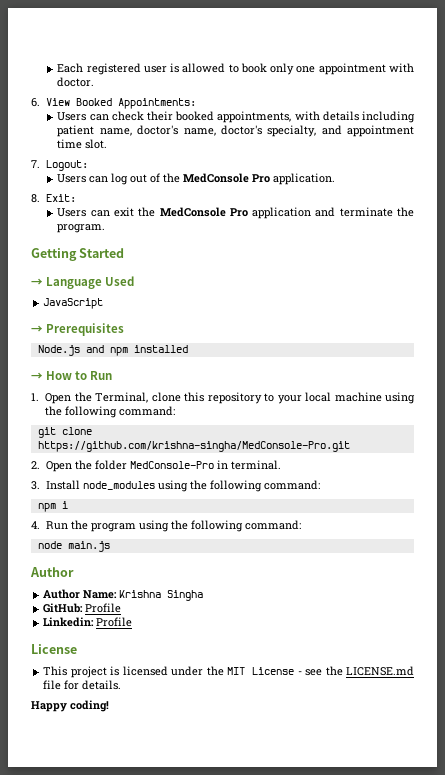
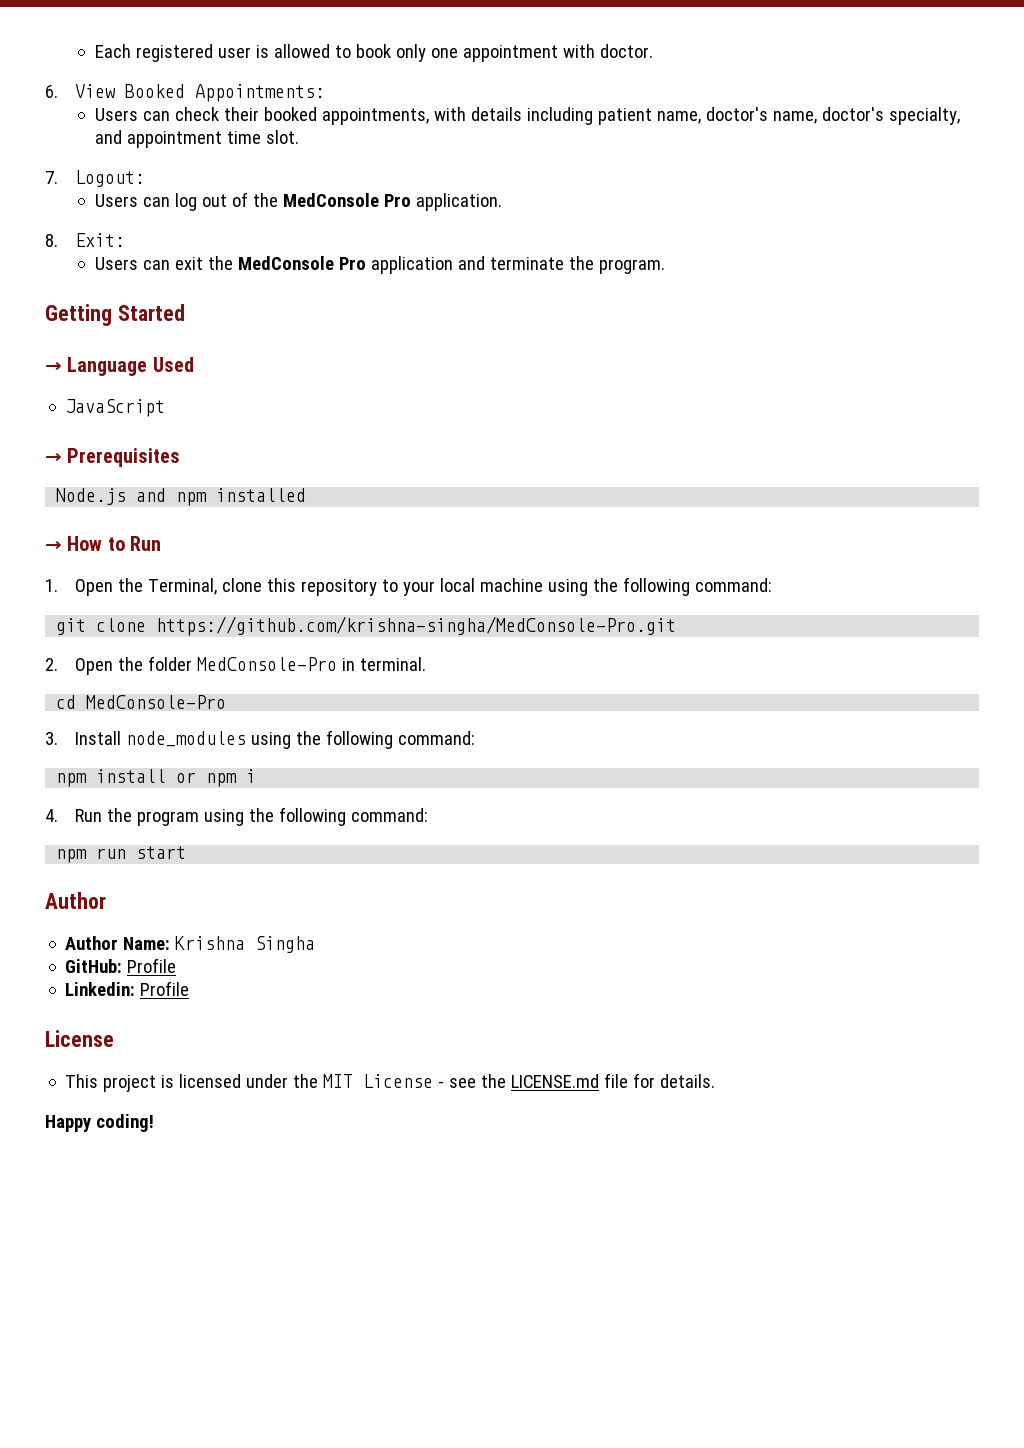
+ cd MedConsole-Pro
- npm i
+ npm install or npm i
- node main.js
+ npm run start

